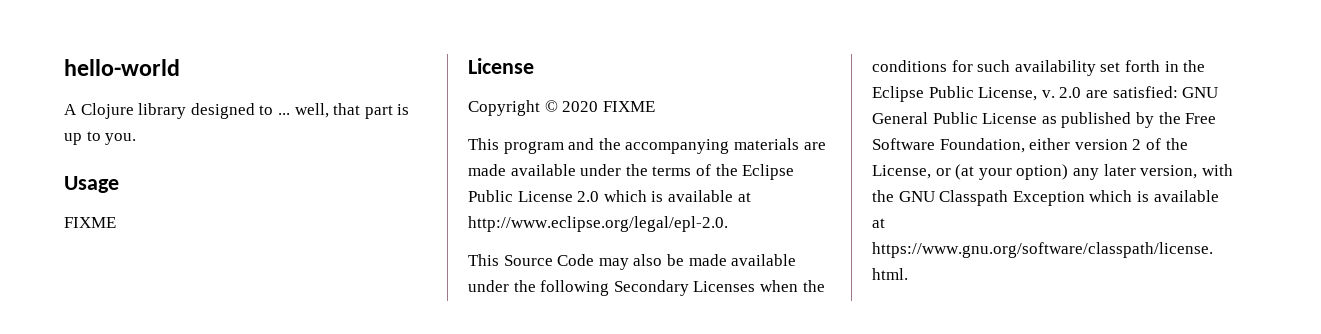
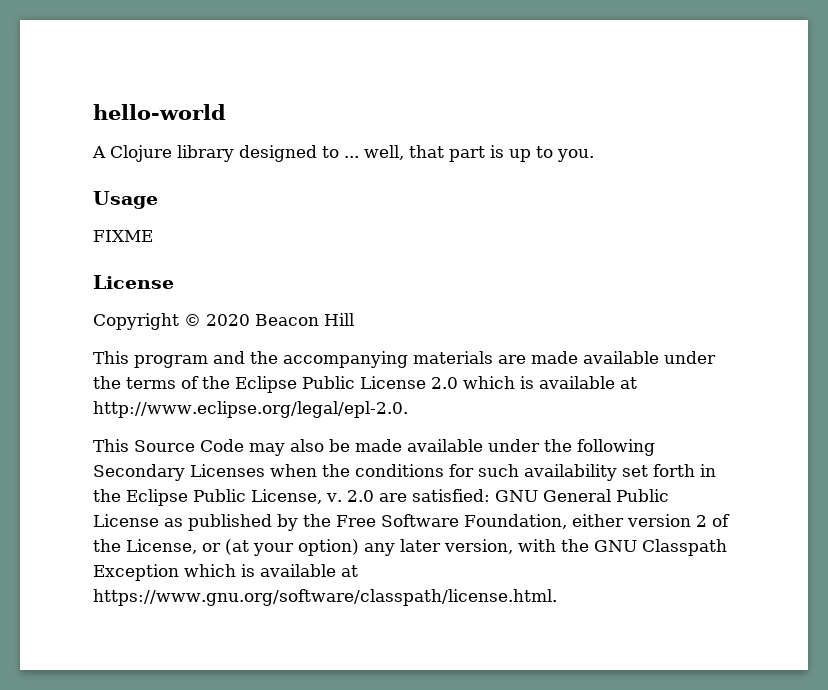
- Copyright © 2020 FIXME
+ Copyright © 2020 Beacon Hill

